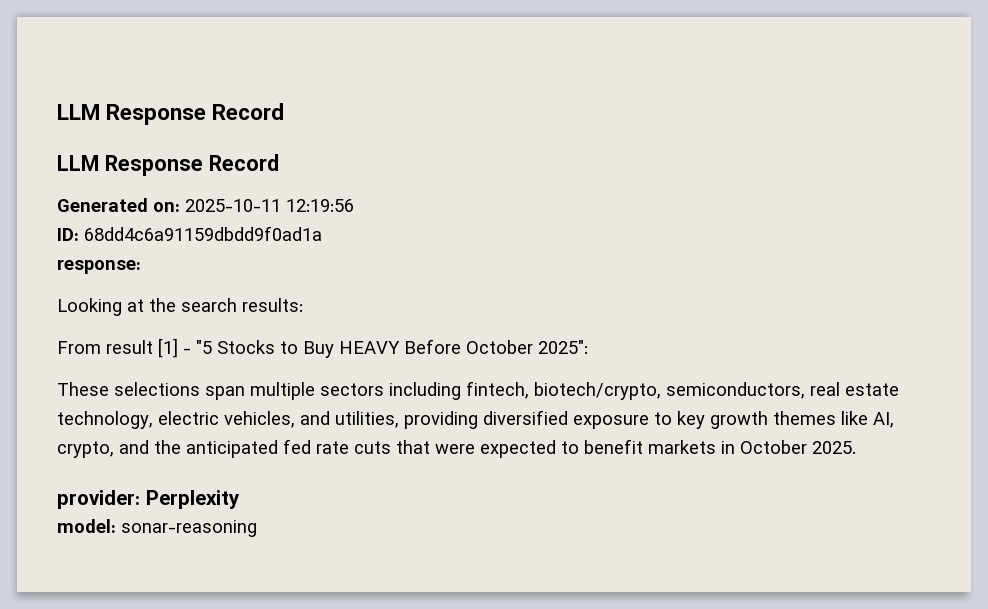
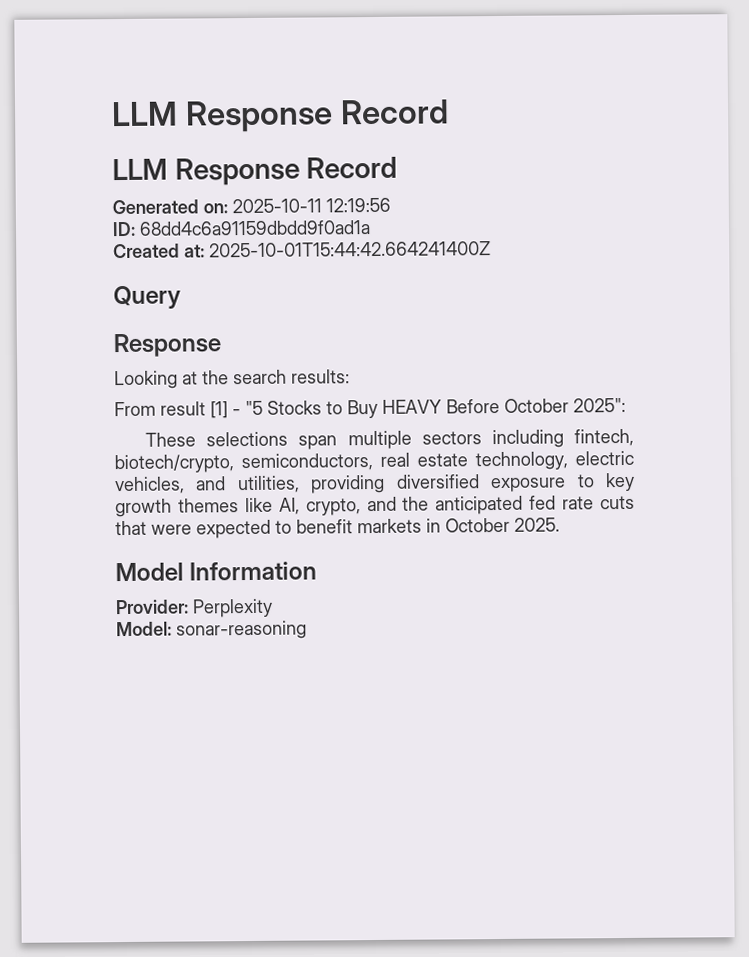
- response:
+ Created at: 2025-10-01T15:44:42.664241400Z
+ Query
+ Response
- provider: Perplexity
+ Model Information
+ Provider: Perplexity
- model: sonar-reasoning
+ Model: sonar-reasoning

